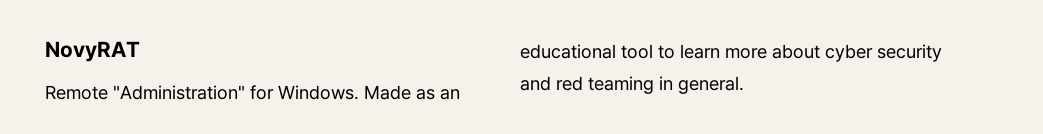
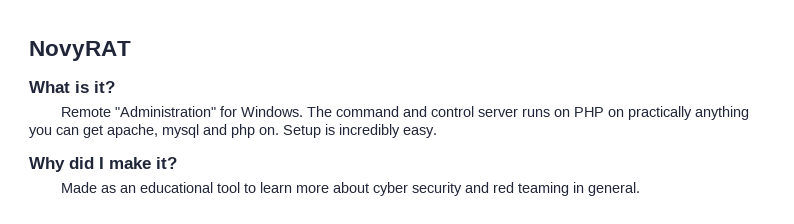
+ What is it?
- Remote "Administration" for Windows. Made as an educational tool to learn more about cyber security and red teaming in general.
+ Remote "Administration" for Windows. The command and control server runs on PHP on practically anything you can get apache, mysql and php on. Setup is incredibly easy.
+ Why did I make it?
+ Made as an educational tool to learn more about cyber security and red teaming in general.

